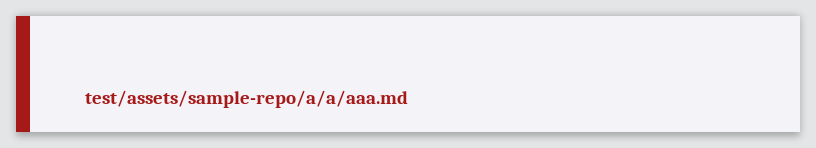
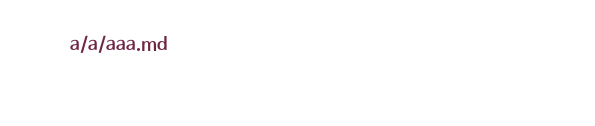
- test/assets/sample-repo/a/a/aaa.md
+ a/a/aaa.md

